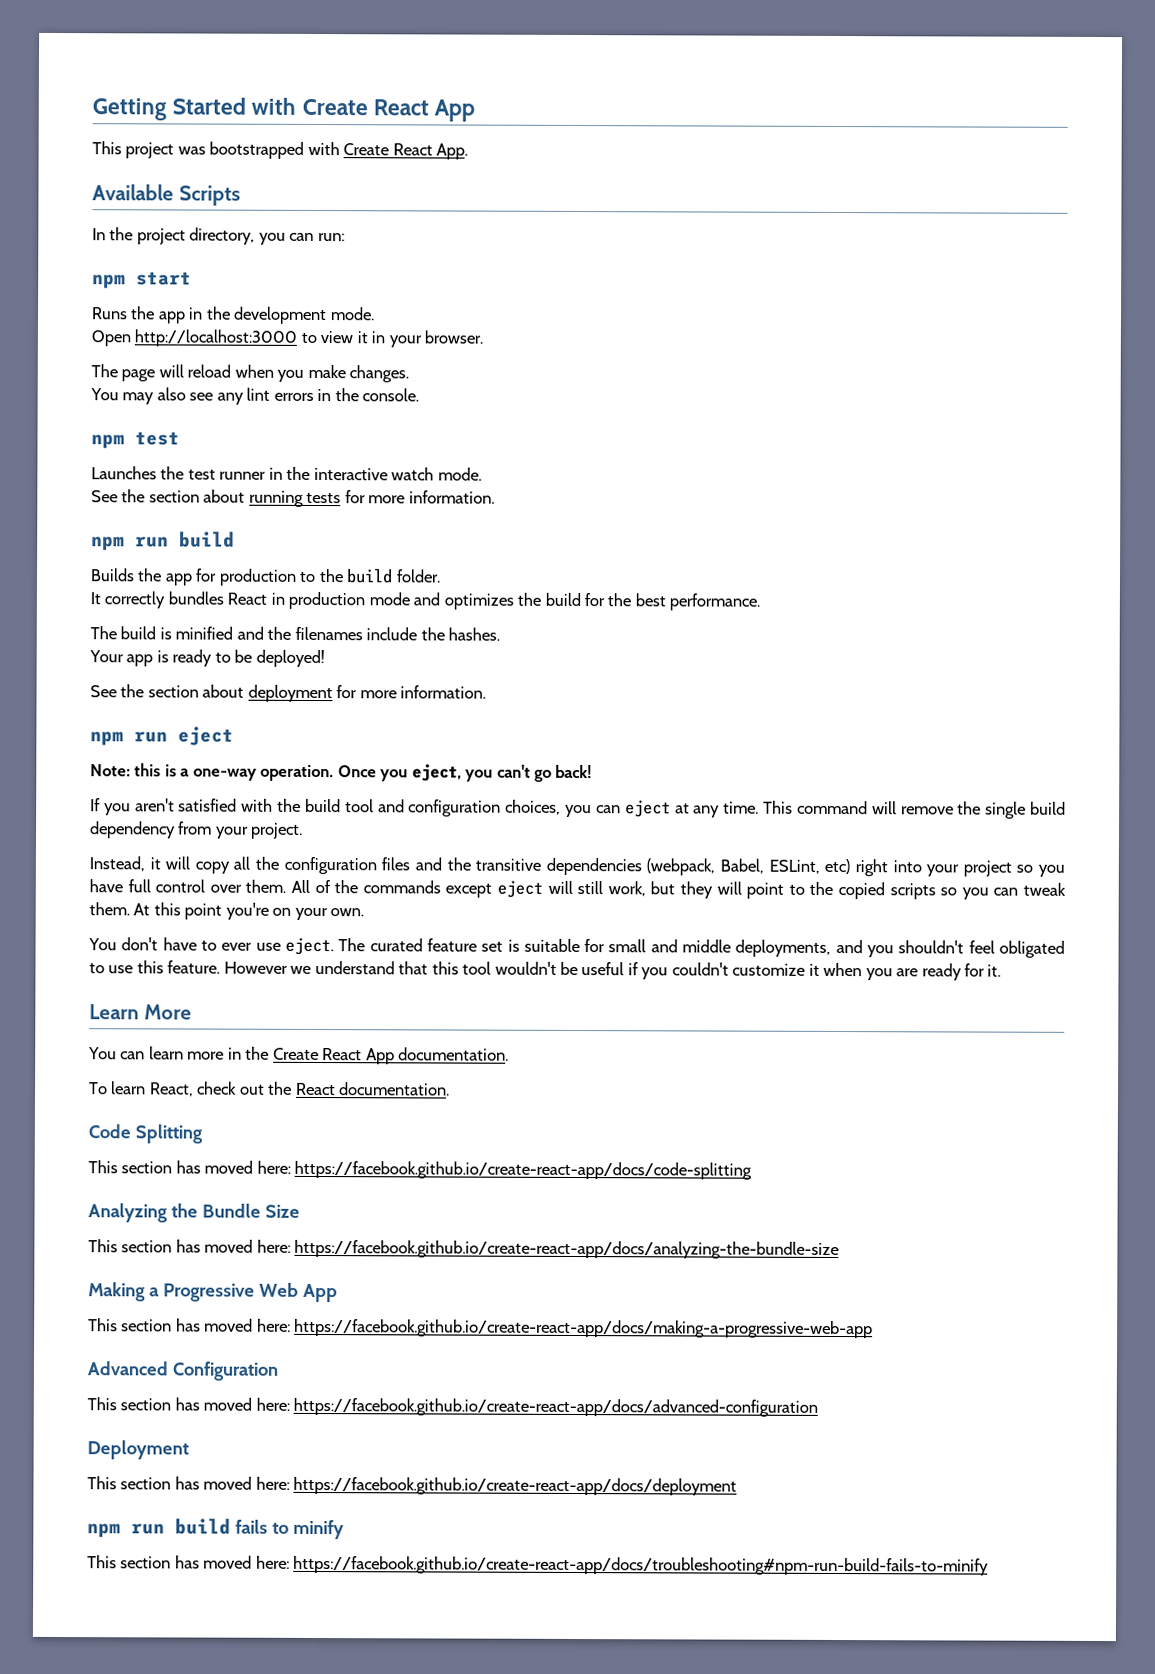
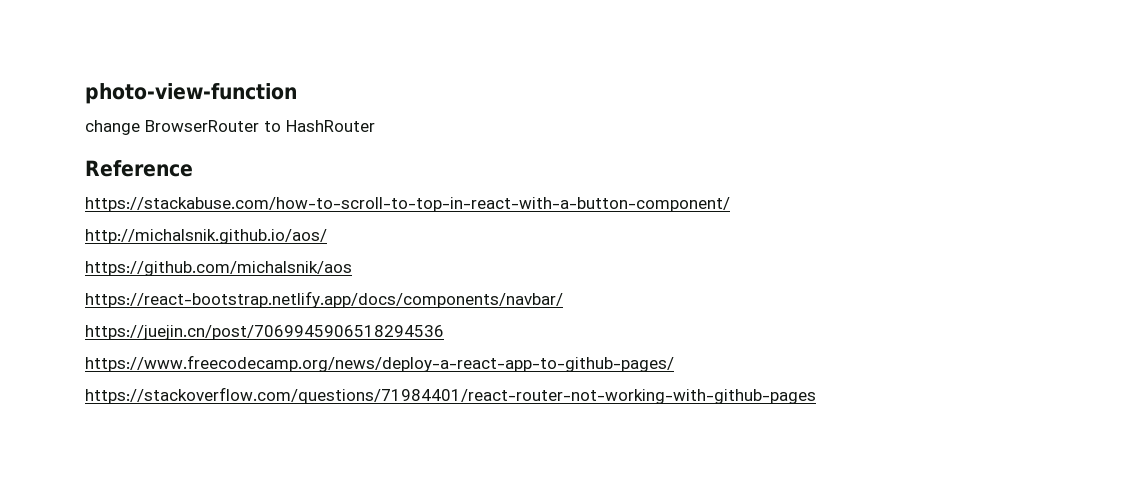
- Getting Started with Create React App
- This project was bootstrapped with Create React App.
- Available Scripts
- In the project directory, you can run:
- npm start
- Runs the app in the development mode.
- Open http://localhost:3000 to view it in your browser.
- The page will reload when you make changes.
- You may also see any lint errors in the console.
- npm test
- Launches the test runner in the interactive watch mode.
- See the section about running tests for more information.
- npm run build
- Builds the app for production to the build folder.
- It correctly bundles React in production mode and optimizes the build for the best performance.
- The build is minified and the filenames include the hashes.
- Your app is ready to be deployed!
- See the section about deployment for more information.
- npm run eject
- Note: this is a one-way operation. Once you eject, you can't go back!
- If you aren't satisfied with the build tool and configuration choices, you can eject at any time. This command will remove the single build dependency from your project.
- Instead, it will copy all the configuration files and the transitive dependencies (webpack, Babel, ESLint, etc) right into your project so you have full control over them. All of the commands except eject will still work, but they will point to the copied scripts so you can tweak them. At this point you're on your own.
- You don't have to ever use eject. The curated feature set is suitable for small and middle deployments, and you shouldn't feel obligated to use this feature. However we understand that this tool wouldn't be useful if you couldn't customize it when you are ready for it.
- Learn More
- You can learn more in the Create React App documentation.
- To learn React, check out the React documentation.
- Code Splitting
- This section has moved here: https://facebook.github.io/create-react-app/docs/code-splitting
- Analyzing the Bundle Size
- This section has moved here: https://facebook.github.io/create-react-app/docs/analyzing-the-bundle-size
- Making a Progressive Web App
- This section has moved here: https://facebook.github.io/create-react-app/docs/making-a-progressive-web-app
- Advanced Configuration
- This section has moved here: https://facebook.github.io/create-react-app/docs/advanced-configuration
- Deployment
- This section has moved here: https://facebook.github.io/create-react-app/docs/deployment
- npm run build fails to minify
- This section has moved here: https://facebook.github.io/create-react-app/docs/troubleshooting#npm-run-build-fails-to-minify
+ photo-view-function
+ change BrowserRouter to HashRouter
+ Reference
+ https://stackabuse.com/how-to-scroll-to-top-in-react-with-a-button-component/
+ http://michalsnik.github.io/aos/
+ https://github.com/michalsnik/aos
+ https://react-bootstrap.netlify.app/docs/components/navbar/
+ https://juejin.cn/post/7069945906518294536
+ https://www.freecodecamp.org/news/deploy-a-react-app-to-github-pages/
+ https://stackoverflow.com/questions/71984401/react-router-not-working-with-github-pages

